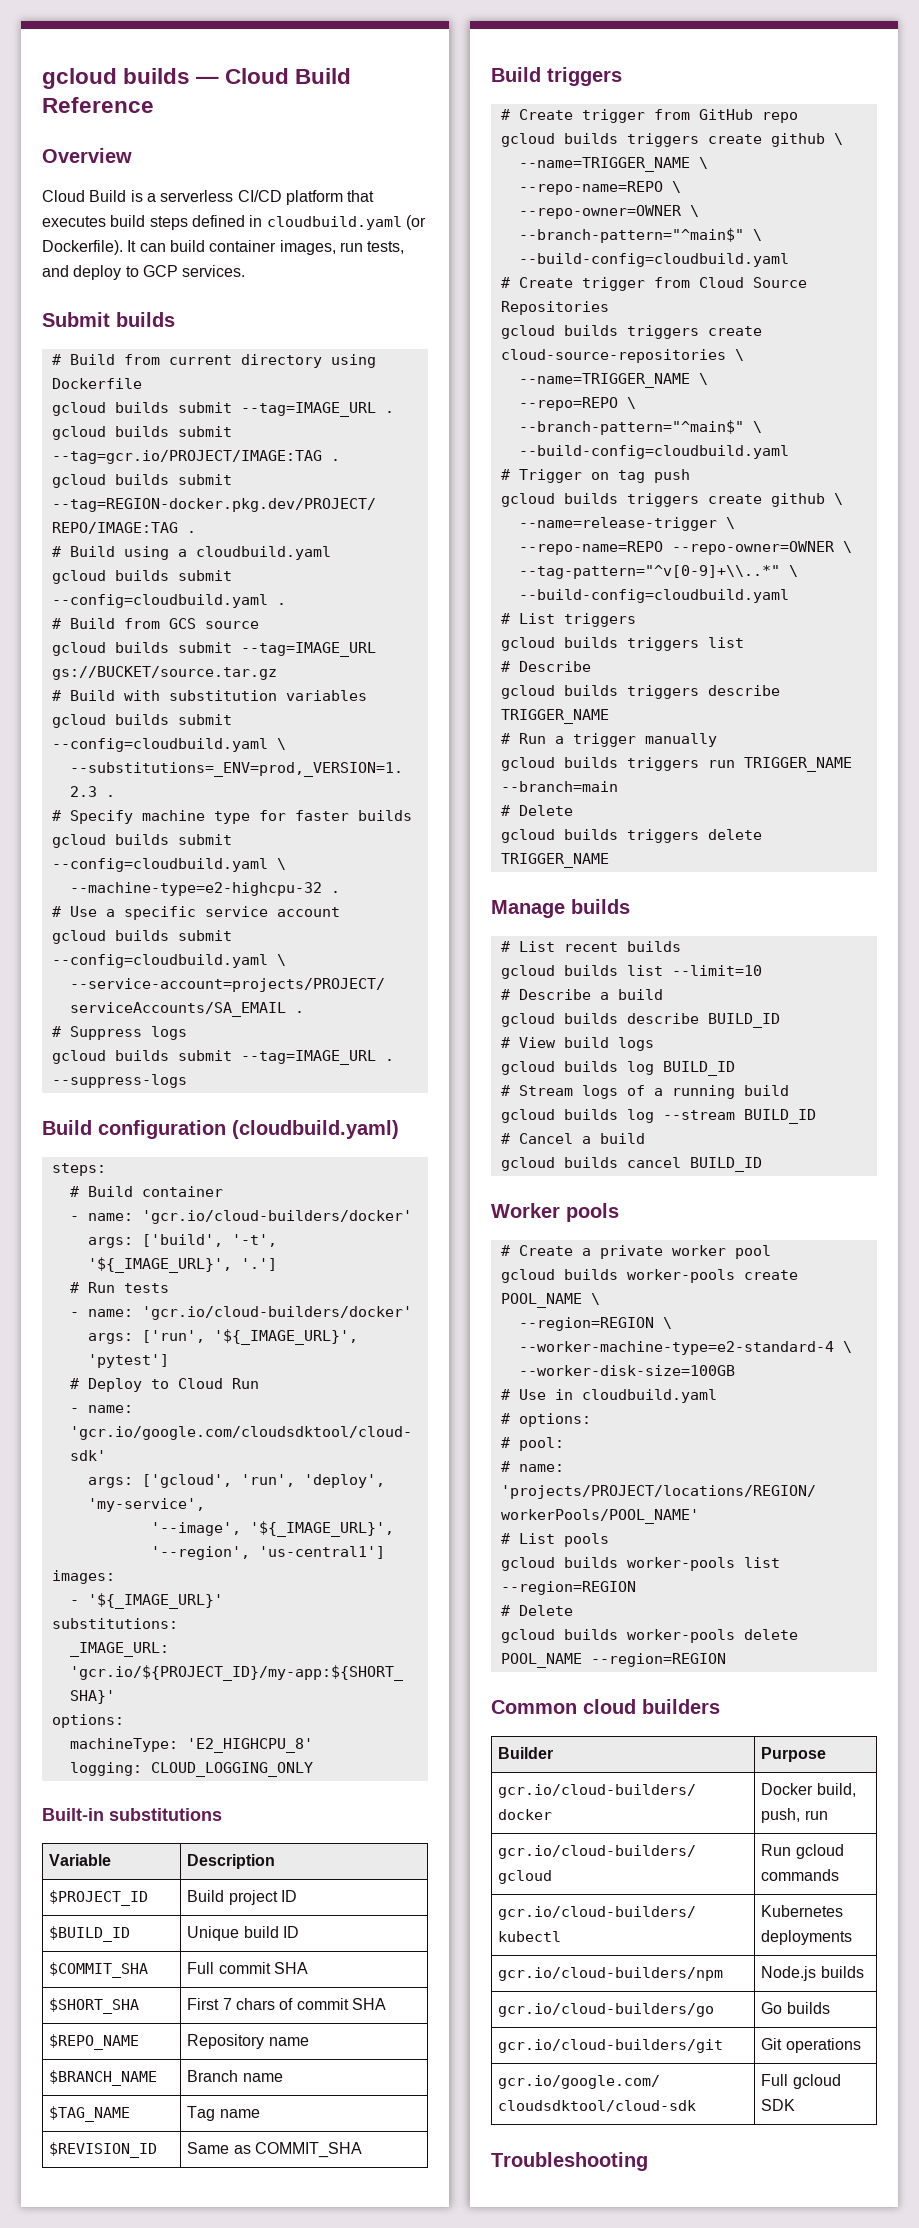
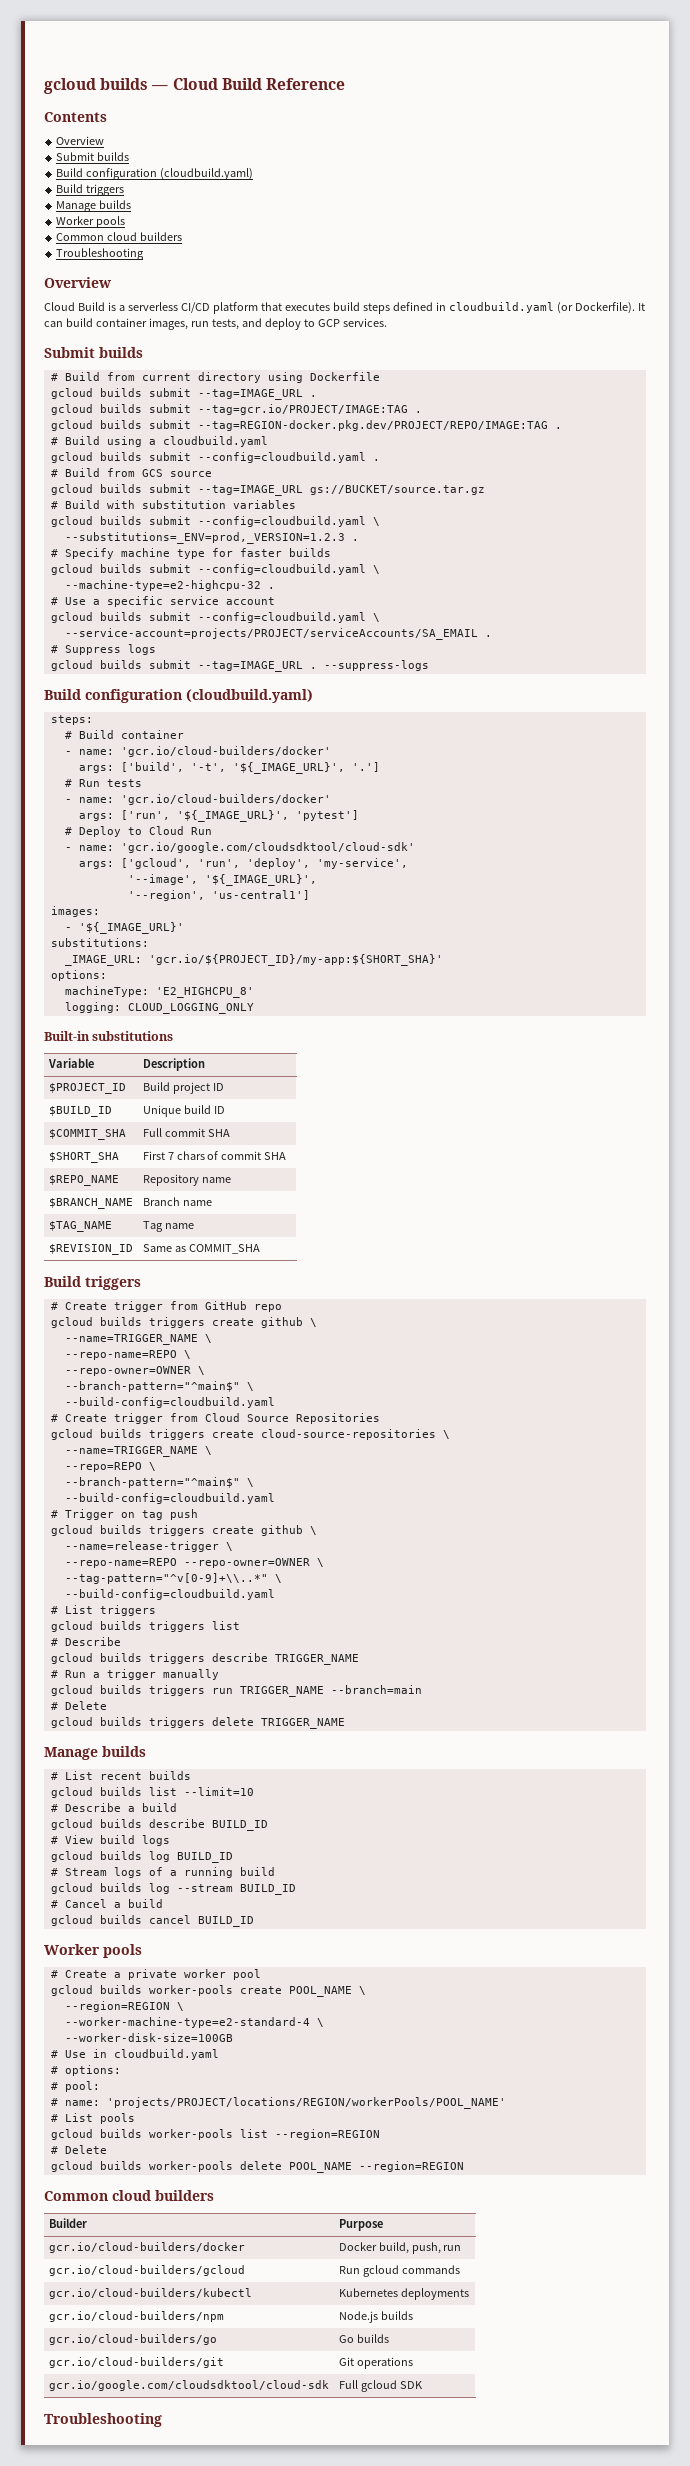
+ Contents
+ Overview
+ Submit builds
+ Build configuration (cloudbuild.yaml)
+ Build triggers
+ Manage builds
+ Worker pools
+ Common cloud builders
+ Troubleshooting

